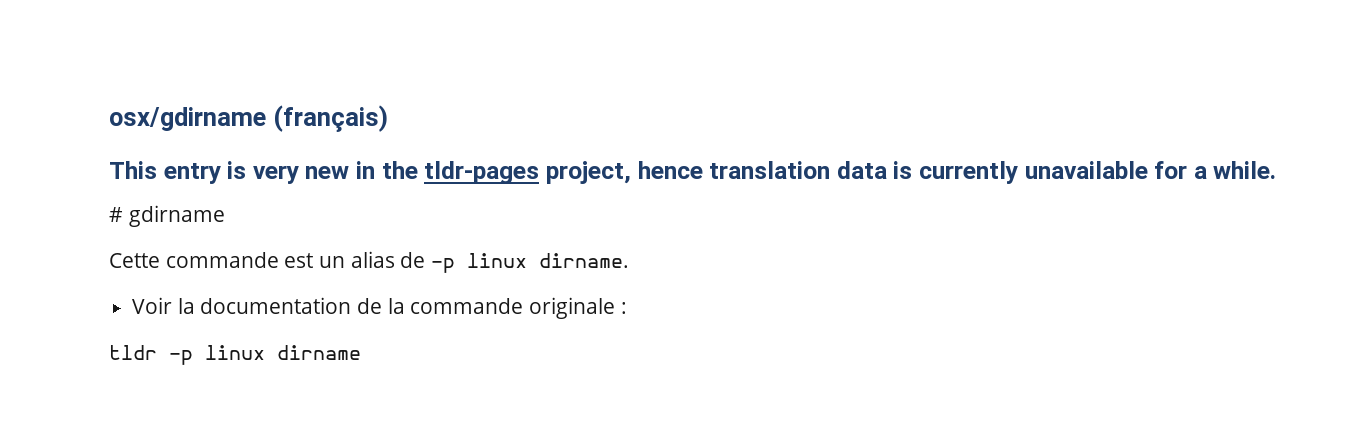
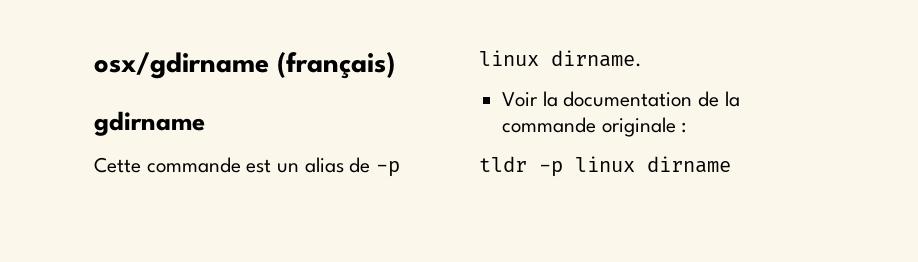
- This entry is very new in the tldr-pages project, hence translation data is currently unavailable for a while.
- # gdirname
+ gdirname

